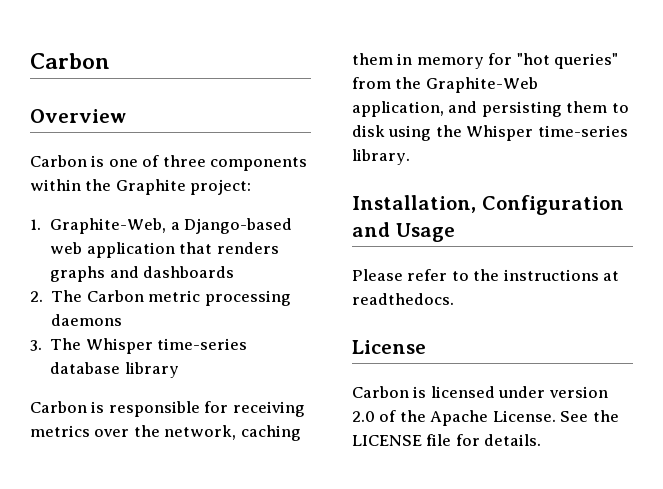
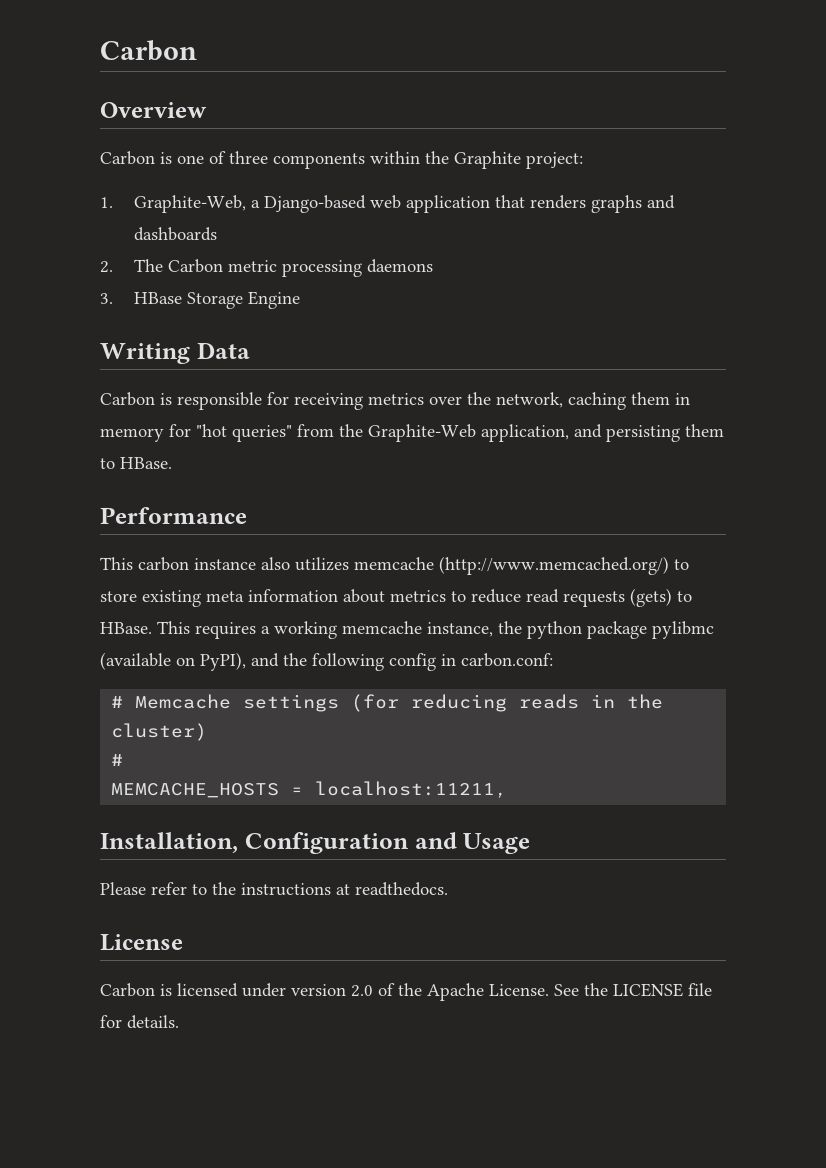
- 3. The Whisper time-series database library
+ 3. HBase Storage Engine
+ Writing Data
- Carbon is responsible for receiving metrics over the network, caching them in memory for "hot queries" from the Graphite-Web application, and persisting them to disk using the Whisper time-series library.
+ Carbon is responsible for receiving metrics over the network, caching them in memory for "hot queries" from the Graphite-Web application, and persisting them to HBase.
+ Performance
+ This carbon instance also utilizes memcache (http://www.memcached.org/) to store existing meta information about metrics to reduce read requests (gets) to HBase. This requires a working memcache instance, the python package pylibmc (available on PyPI), and the following config in carbon.conf:
+ # Memcache settings (for reducing reads in the cluster)
+ #
+ MEMCACHE_HOSTS = localhost:11211,

